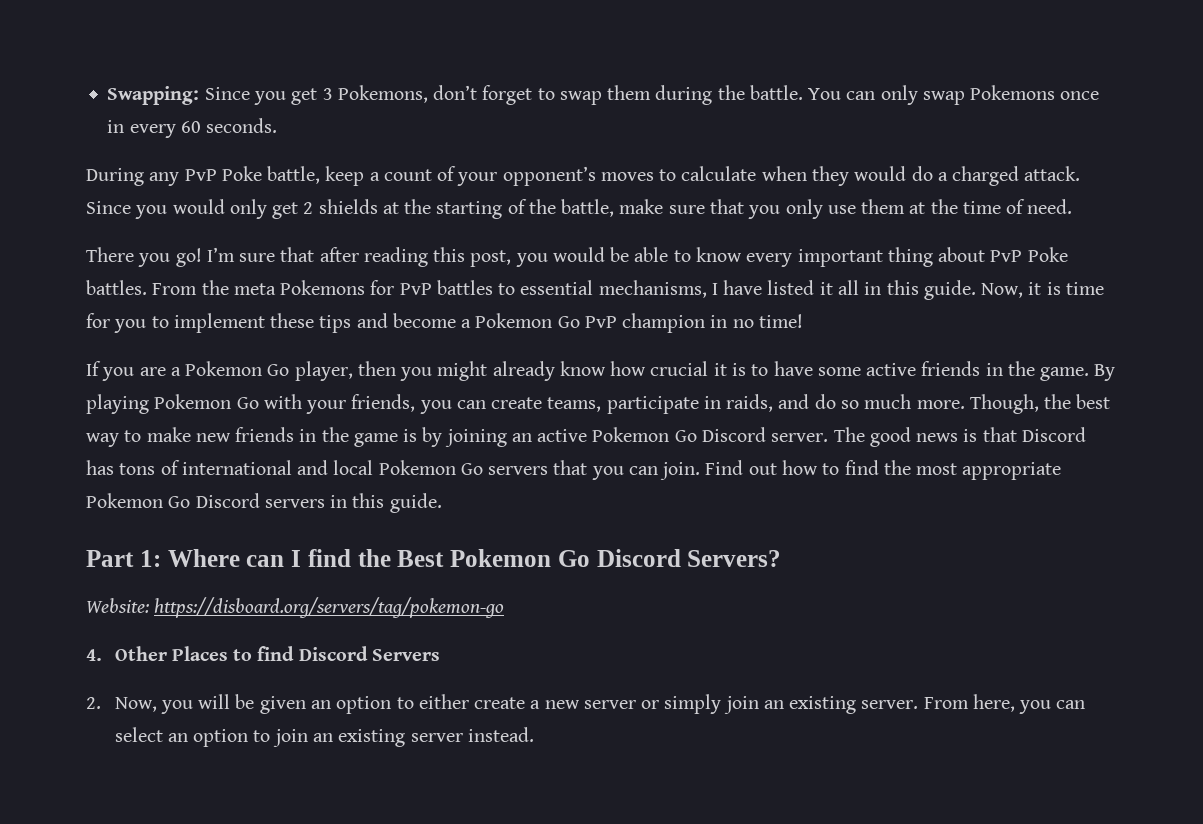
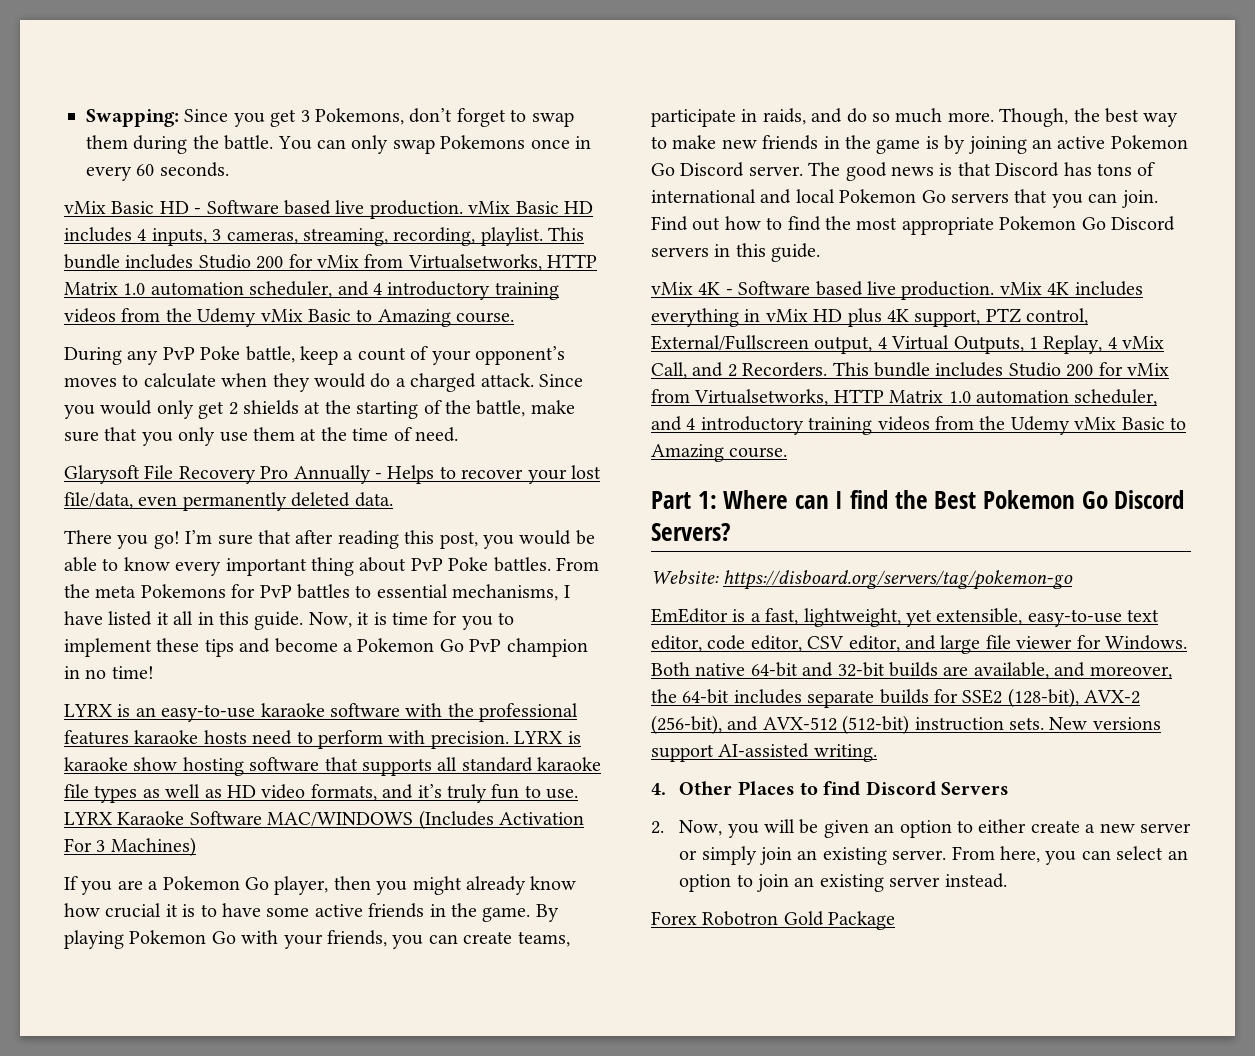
+ vMix Basic HD - Software based live production. vMix Basic HD includes 4 inputs, 3 cameras, streaming, recording, playlist. This bundle includes Studio 200 for vMix from Virtualsetworks, HTTP Matrix 1.0 automation scheduler, and 4 introductory training videos from the Udemy vMix Basic to Amazing course.
+ Glarysoft File Recovery Pro Annually - Helps to recover your lost file/data, even permanently deleted data.
+ LYRX is an easy-to-use karaoke software with the professional features karaoke hosts need to perform with precision. LYRX is karaoke show hosting software that supports all standard karaoke file types as well as HD video formats, and it’s truly fun to use. LYRX Karaoke Software MAC/WINDOWS (Includes Activation For 3 Machines)
+ vMix 4K - Software based live production. vMix 4K includes everything in vMix HD plus 4K support, PTZ control, External/Fullscreen output, 4 Virtual Outputs, 1 Replay, 4 vMix Call, and 2 Recorders. This bundle includes Studio 200 for vMix from Virtualsetworks, HTTP Matrix 1.0 automation scheduler, and 4 introductory training videos from the Udemy vMix Basic to Amazing course.
+ EmEditor is a fast, lightweight, yet extensible, easy-to-use text editor, code editor, CSV editor, and large file viewer for Windows. Both native 64-bit and 32-bit builds are available, and moreover, the 64-bit includes separate builds for SSE2 (128-bit), AVX-2 (256-bit), and AVX-512 (512-bit) instruction sets. New versions support AI-assisted writing.
+ Forex Robotron Gold Package

